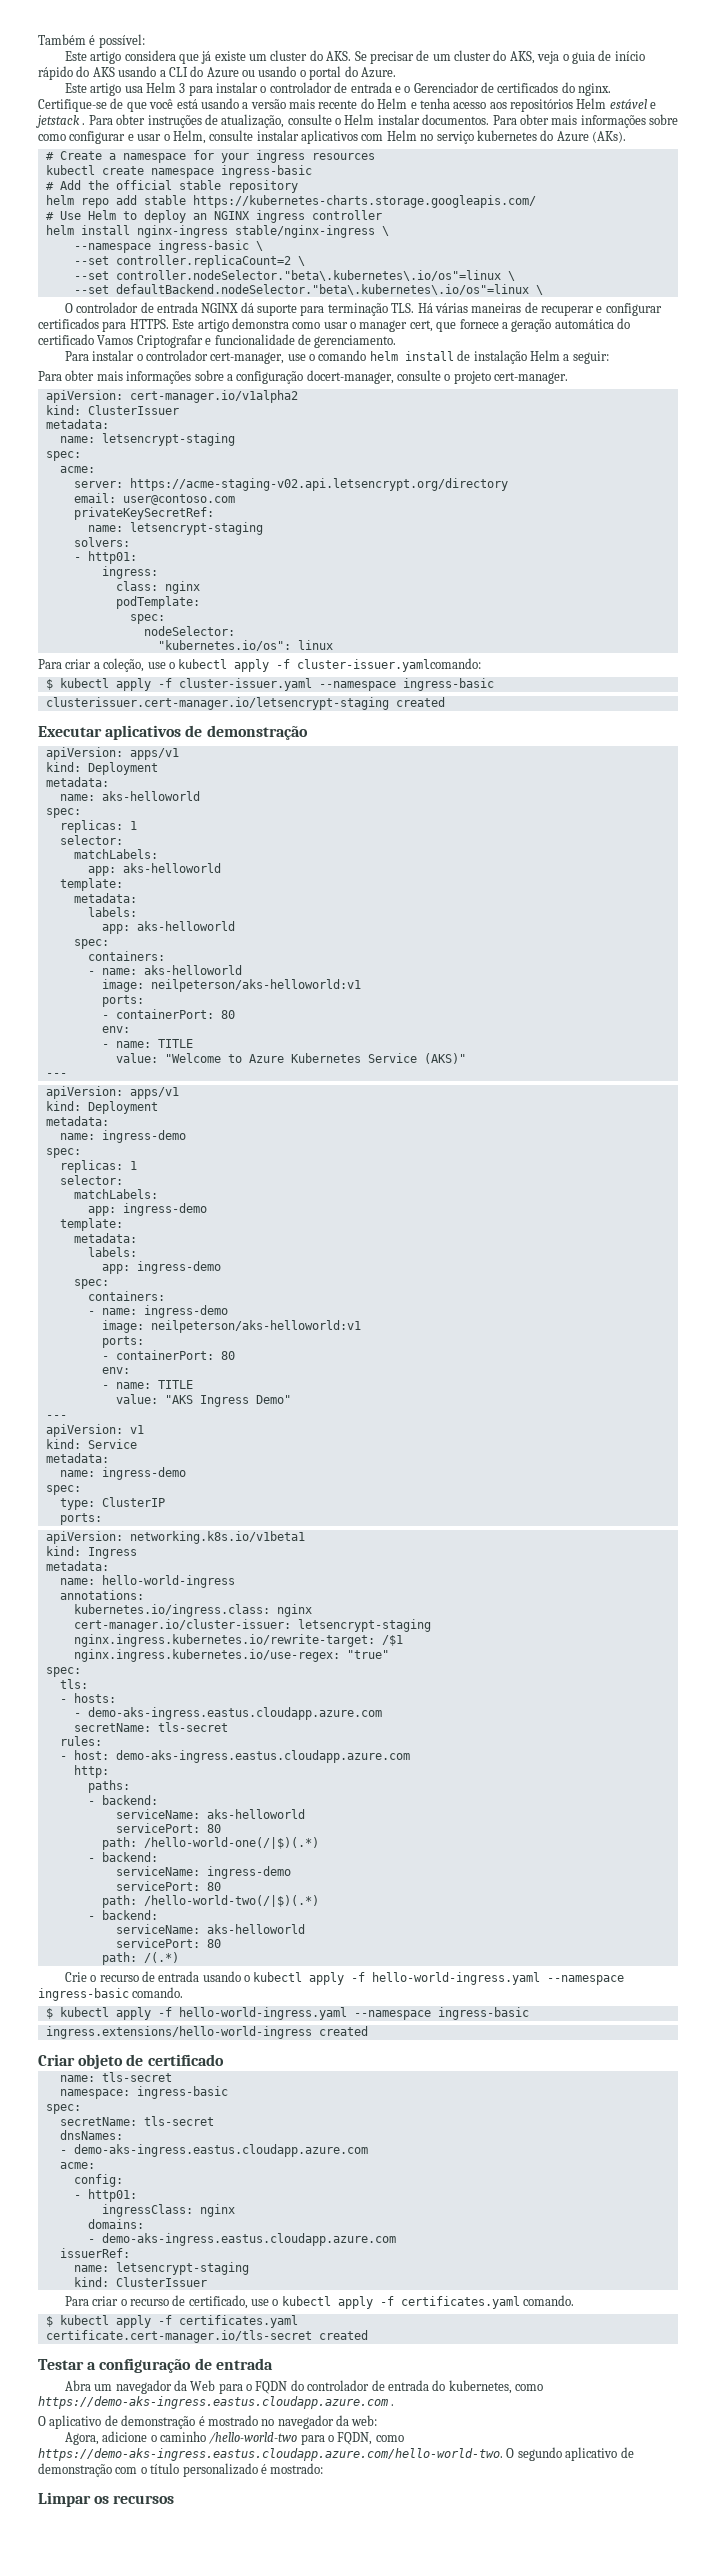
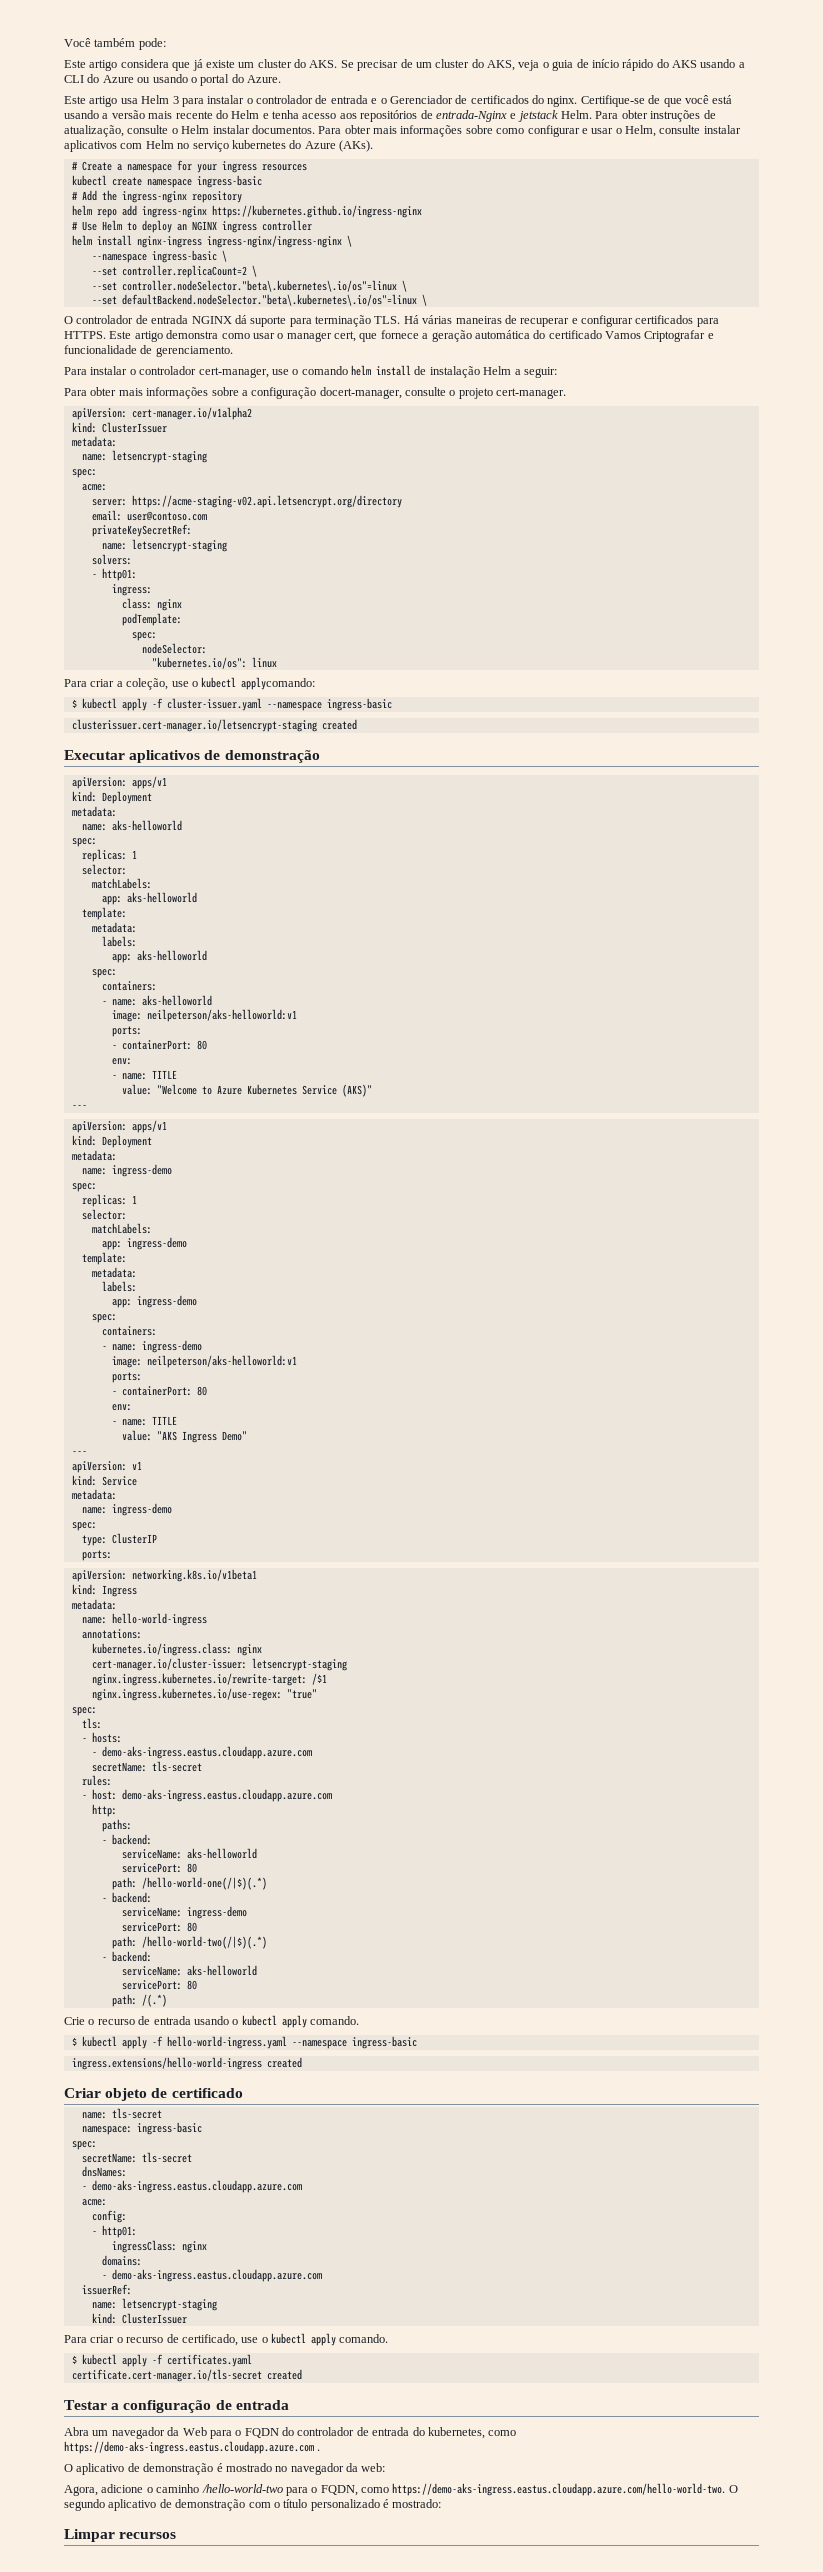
- Também é possível:
+ Você também pode:
- Certifique-se de que você está usando a versão mais recente do Helm e tenha acesso aos repositórios Helm estável e jetstack .
+ Certifique-se de que você está usando a versão mais recente do Helm e tenha acesso aos repositórios de entrada-Nginx e jetstack Helm.
- # Add the official stable repository
+ # Add the ingress-nginx repository
- helm repo add stable https://kubernetes-charts.storage.googleapis.com/
+ helm repo add ingress-nginx https://kubernetes.github.io/ingress-nginx
- helm install nginx-ingress stable/nginx-ingress \
+ helm install nginx-ingress ingress-nginx/ingress-nginx \
- Para criar a coleção, use o kubectl apply -f cluster-issuer.yamlcomando:
+ Para criar a coleção, use o kubectl applycomando:
- Crie o recurso de entrada usando o kubectl apply -f hello-world-ingress.yaml --namespace ingress-basic comando.
+ Crie o recurso de entrada usando o kubectl apply comando.
- Para criar o recurso de certificado, use o kubectl apply -f certificates.yaml comando.
+ Para criar o recurso de certificado, use o kubectl apply comando.
- Limpar os recursos
+ Limpar recursos

